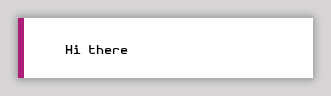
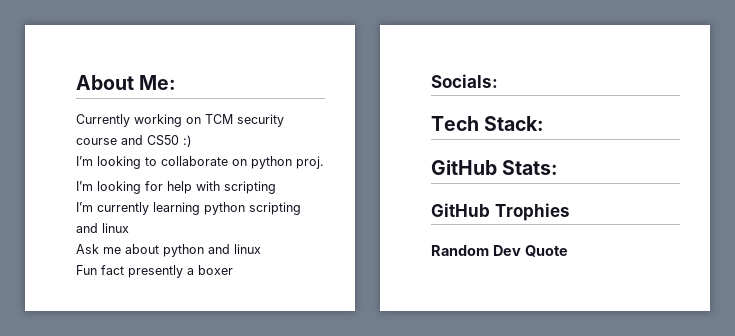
- Hi there
+ About Me:
+ Currently working on TCM security course and CS50 :)
+ I’m looking to collaborate on python proj.
+ I’m looking for help with scripting
+ I’m currently learning python scripting and linux
+ Ask me about python and linux
+ Fun fact presently a boxer
+ Socials:
+ Tech Stack:
+ GitHub Stats:
+ GitHub Trophies
+ Random Dev Quote

